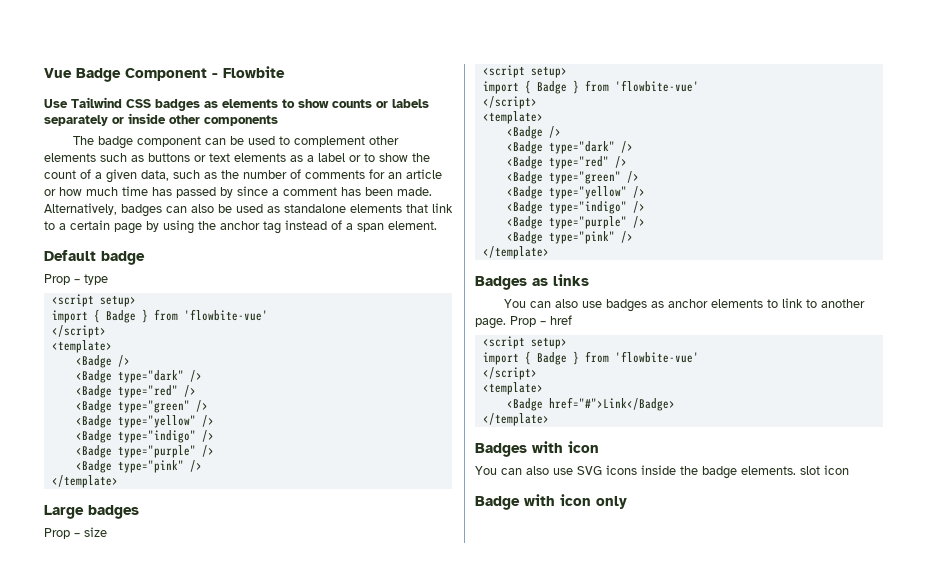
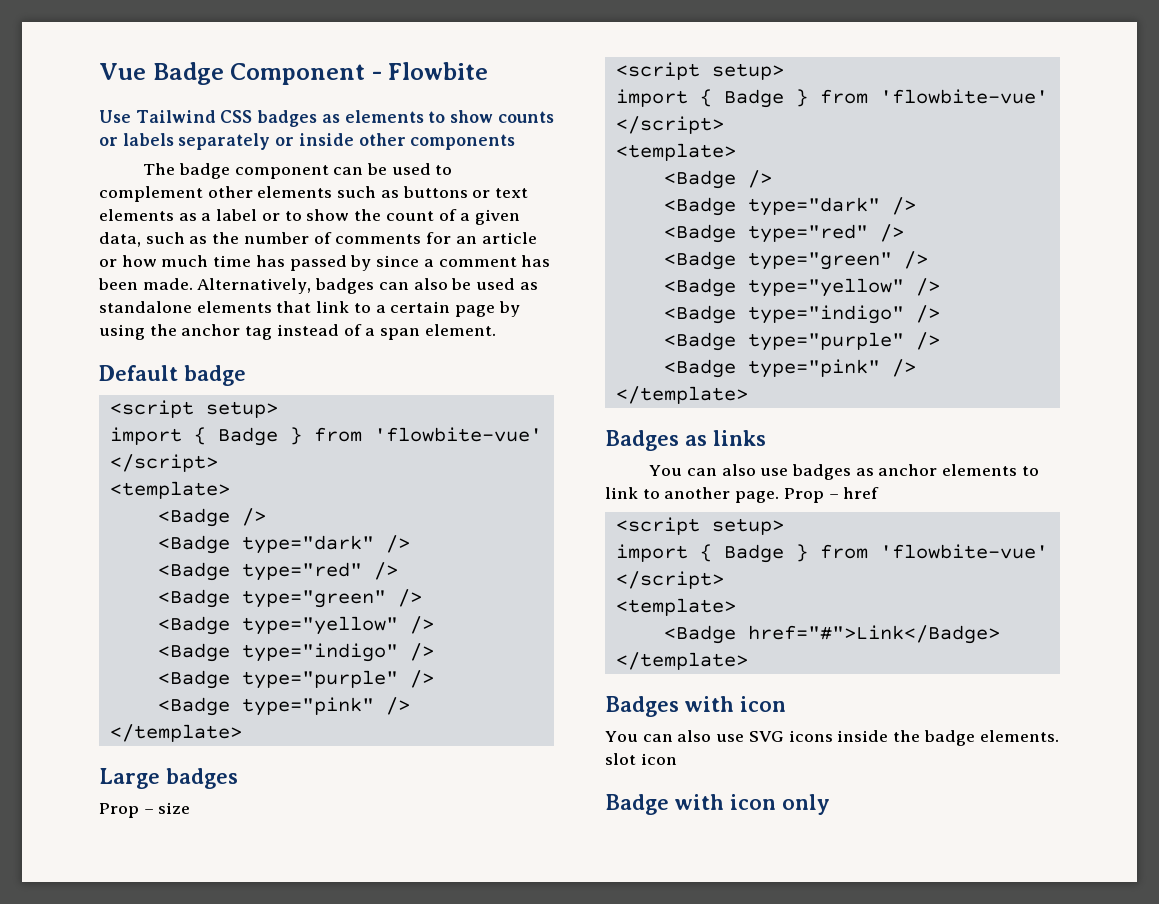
- Prop – type

